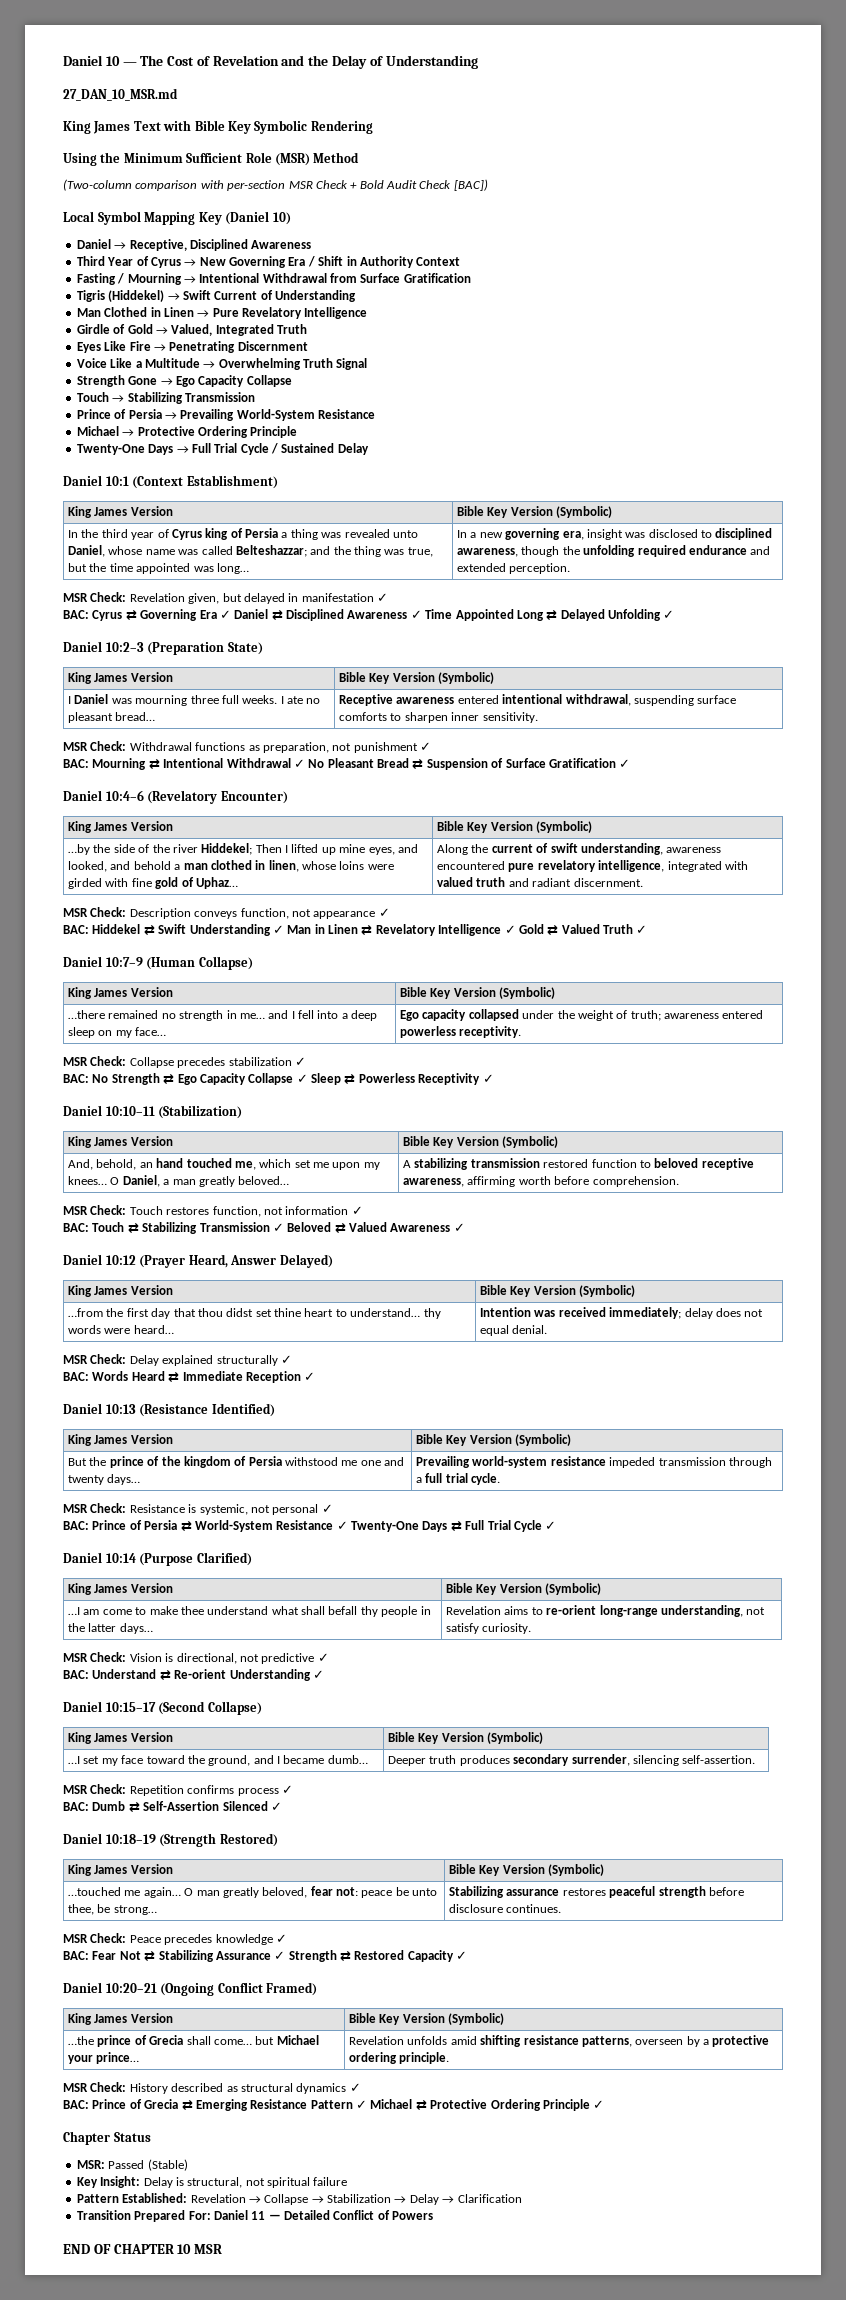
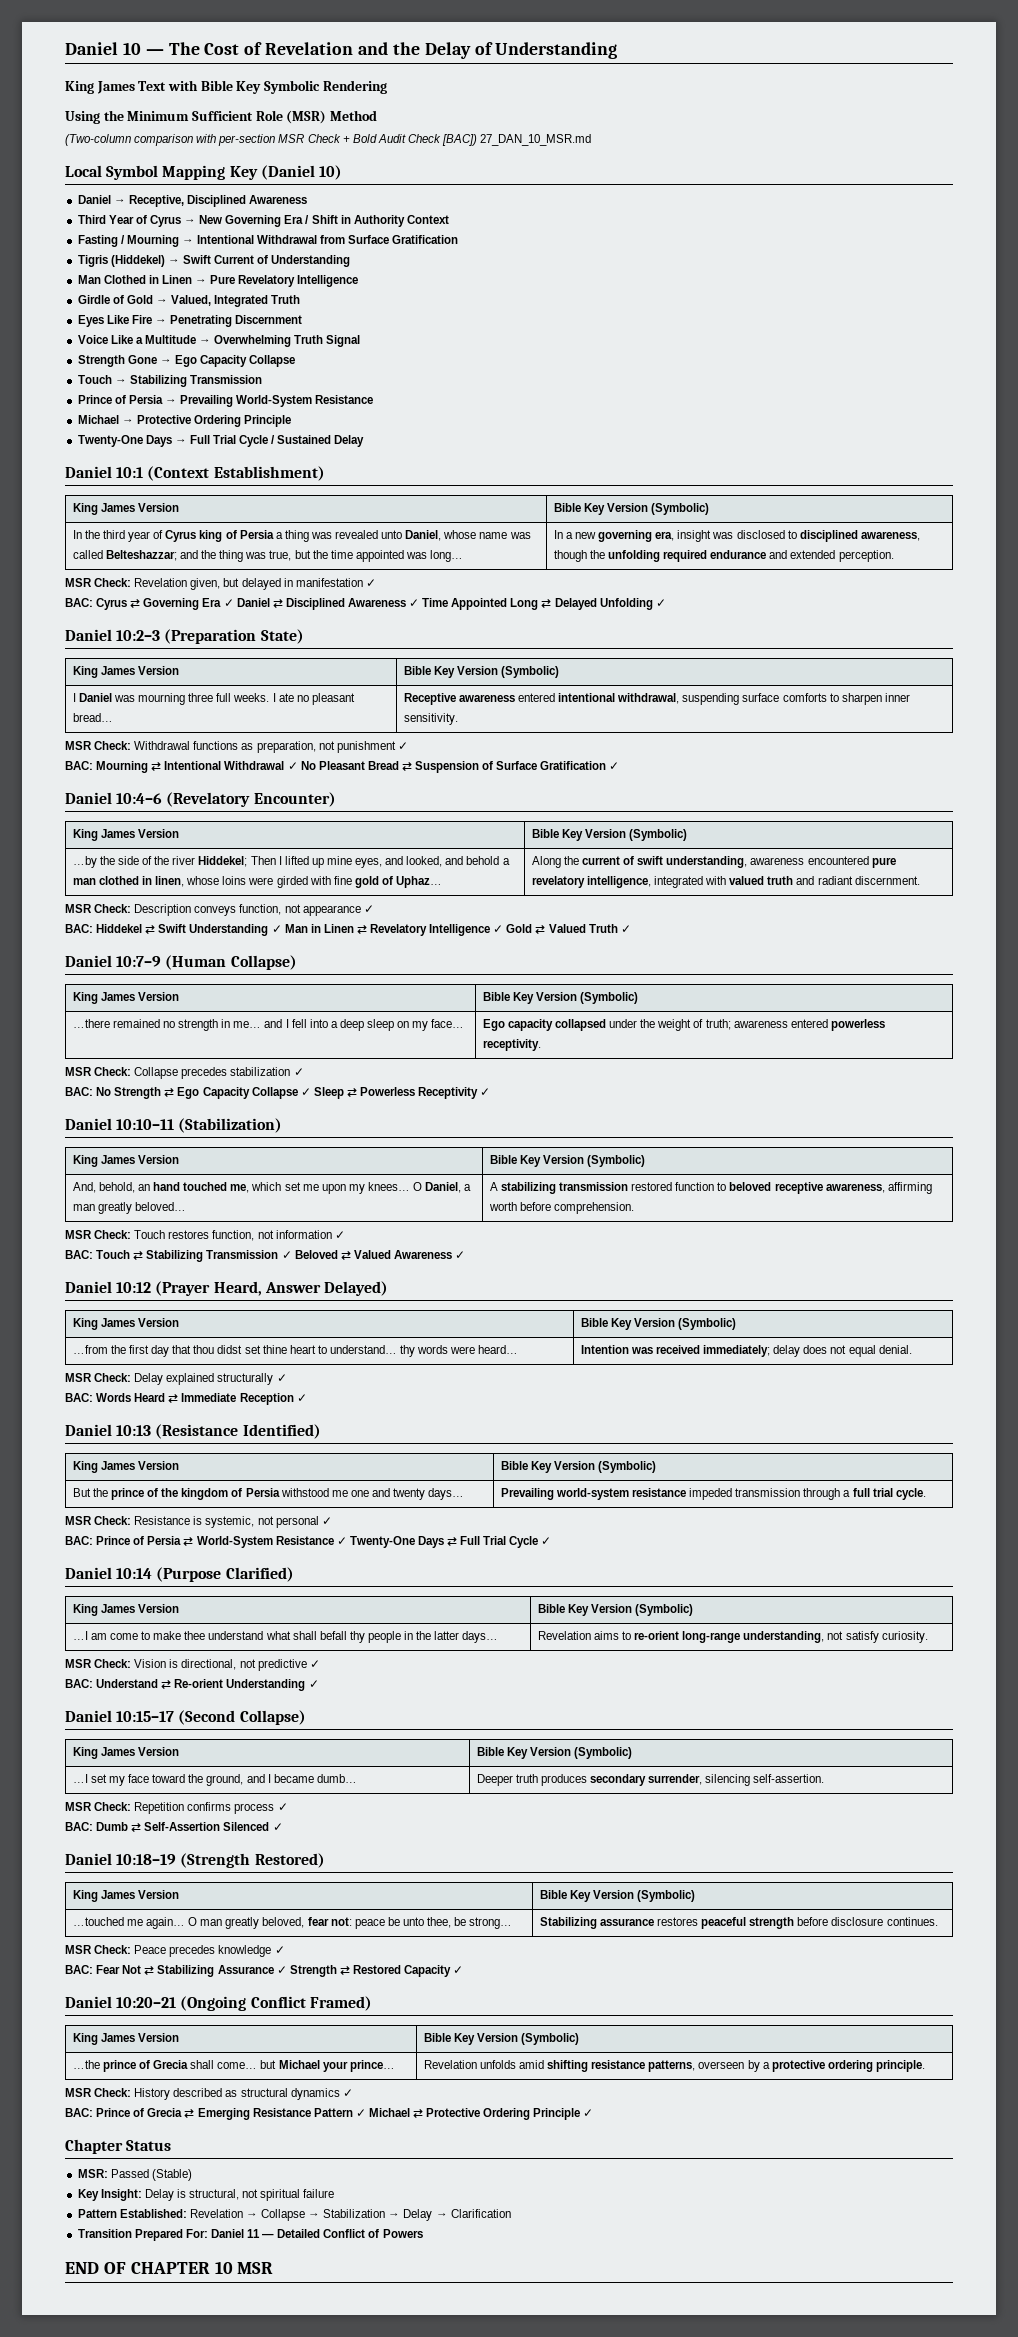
- 27_DAN_10_MSR.md
- (Two-column comparison with per-section MSR Check + Bold Audit Check [BAC])
+ (Two-column comparison with per-section MSR Check + Bold Audit Check [BAC]) 27_DAN_10_MSR.md

